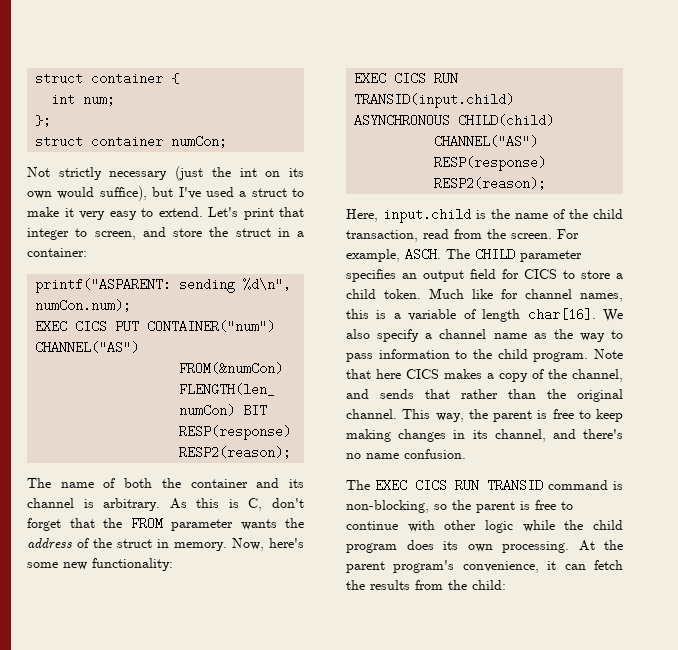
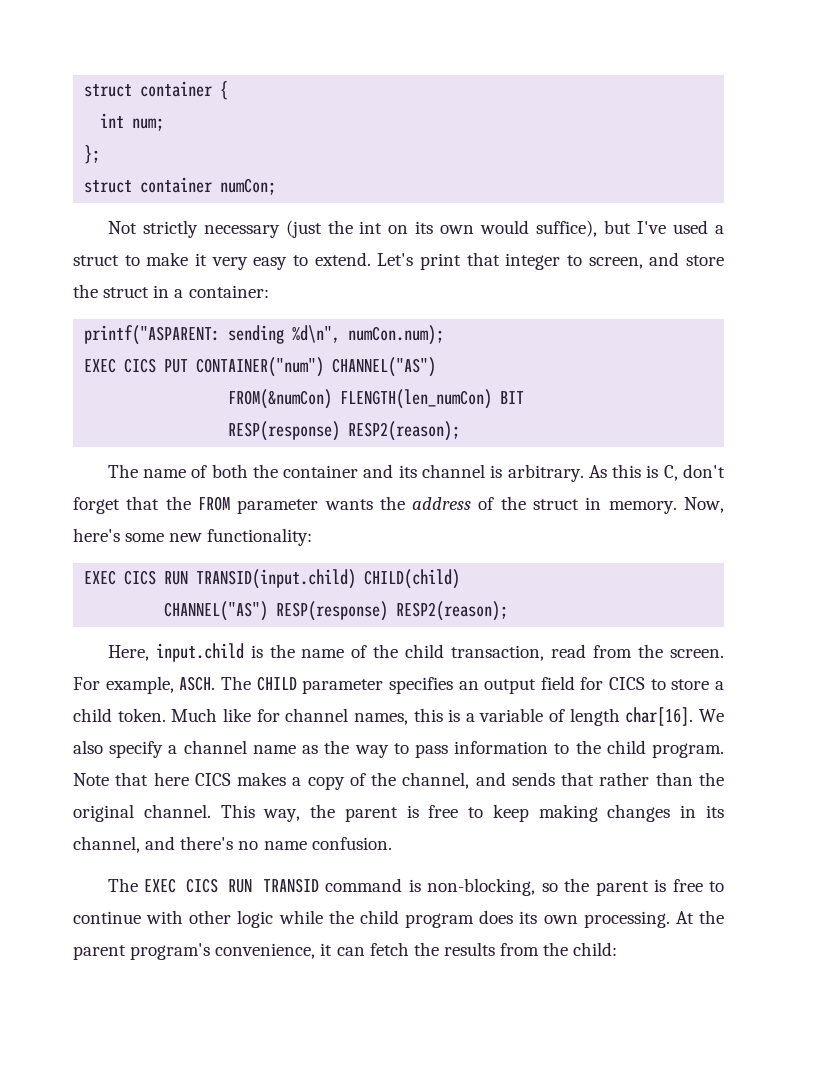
- EXEC CICS RUN TRANSID(input.child) ASYNCHRONOUS CHILD(child)
+ EXEC CICS RUN TRANSID(input.child) CHILD(child)

